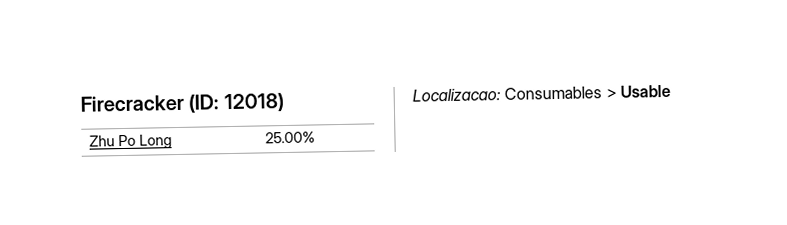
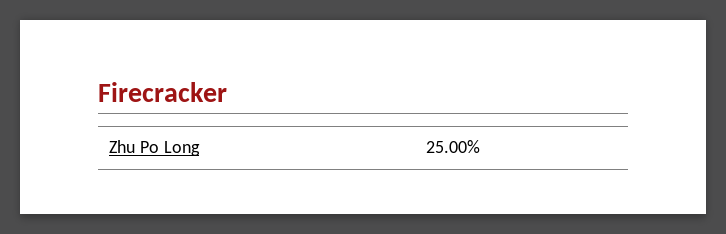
- Firecracker (ID: 12018)
+ Firecracker
- Localizacao: Consumables > Usable

